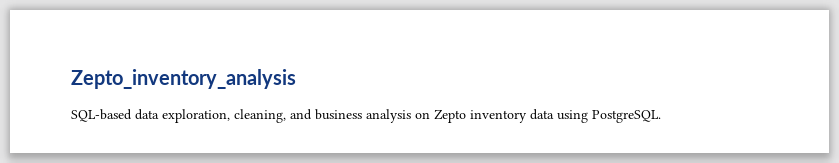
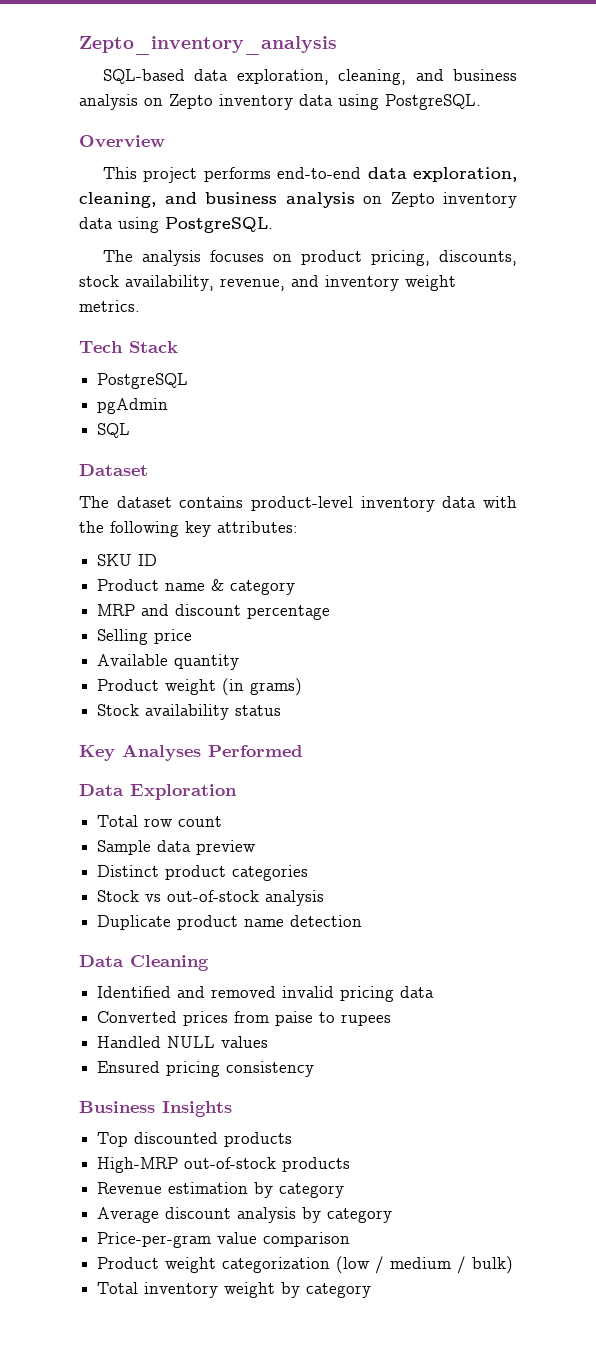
+ Overview
+ This project performs end-to-end data exploration, cleaning, and business analysis on Zepto inventory data using PostgreSQL.
+ The analysis focuses on product pricing, discounts, stock availability, revenue, and inventory weight metrics.
+ Tech Stack
+ PostgreSQL
+ pgAdmin
+ SQL
+ Dataset
+ The dataset contains product-level inventory data with the following key attributes:
+ SKU ID
+ Product name & category
+ MRP and discount percentage
+ Selling price
+ Available quantity
+ Product weight (in grams)
+ Stock availability status
+ Key Analyses Performed
+ Data Exploration
+ Total row count
+ Sample data preview
+ Distinct product categories
+ Stock vs out-of-stock analysis
+ Duplicate product name detection
+ Data Cleaning
+ Identified and removed invalid pricing data
+ Converted prices from paise to rupees
+ Handled NULL values
+ Ensured pricing consistency
+ Business Insights
+ Top discounted products
+ High-MRP out-of-stock products
+ Revenue estimation by category
+ Average discount analysis by category
+ Price-per-gram value comparison
+ Product weight categorization (low / medium / bulk)
+ Total inventory weight by category

